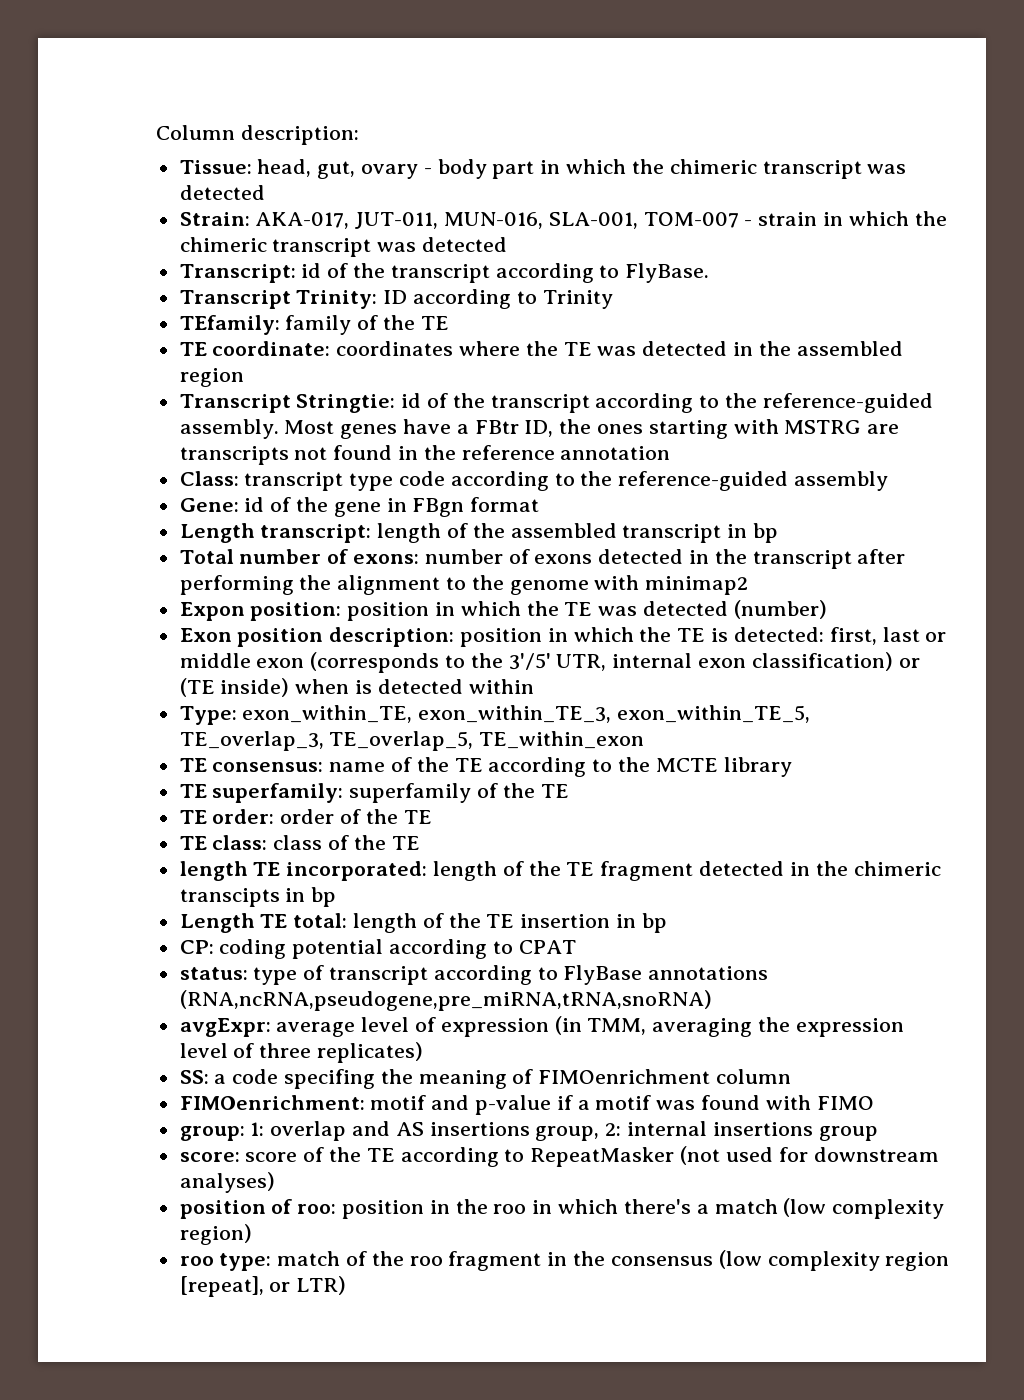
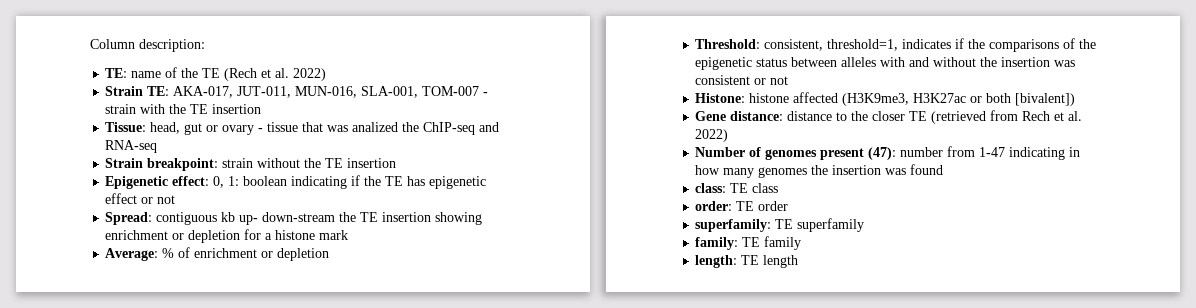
- Tissue: head, gut, ovary - body part in which the chimeric transcript was detected
- Strain: AKA-017, JUT-011, MUN-016, SLA-001, TOM-007 - strain in which the chimeric transcript was detected
- Transcript: id of the transcript according to FlyBase.
- Transcript Trinity: ID according to Trinity
- TEfamily: family of the TE
- TE coordinate: coordinates where the TE was detected in the assembled region
- Transcript Stringtie: id of the transcript according to the reference-guided assembly. Most genes have a FBtr ID, the ones starting with MSTRG are transcripts not found in the reference annotation
- Class: transcript type code according to the reference-guided assembly
- Gene: id of the gene in FBgn format
- Length transcript: length of the assembled transcript in bp
- Total number of exons: number of exons detected in the transcript after performing the alignment to the genome with minimap2
- Expon position: position in which the TE was detected (number)
- Exon position description: position in which the TE is detected: first, last or middle exon (corresponds to the 3'/5' UTR, internal exon classification) or (TE inside) when is detected within
- Type: exon_within_TE, exon_within_TE_3, exon_within_TE_5, TE_overlap_3, TE_overlap_5, TE_within_exon
- TE consensus: name of the TE according to the MCTE library
- TE superfamily: superfamily of the TE
- TE order: order of the TE
- TE class: class of the TE
- length TE incorporated: length of the TE fragment detected in the chimeric transcipts in bp
- Length TE total: length of the TE insertion in bp
- CP: coding potential according to CPAT
- status: type of transcript according to FlyBase annotations (RNA,ncRNA,pseudogene,pre_miRNA,tRNA,snoRNA)
- avgExpr: average level of expression (in TMM, averaging the expression level of three replicates)
- SS: a code specifing the meaning of FIMOenrichment column
- FIMOenrichment: motif and p-value if a motif was found with FIMO
- group: 1: overlap and AS insertions group, 2: internal insertions group
- score: score of the TE according to RepeatMasker (not used for downstream analyses)
- position of roo: position in the roo in which there's a match (low complexity region)
- roo type: match of the roo fragment in the consensus (low complexity region [repeat], or LTR)
+ TE: name of the TE (Rech et al. 2022)
+ Strain TE: AKA-017, JUT-011, MUN-016, SLA-001, TOM-007 - strain with the TE insertion
+ Tissue: head, gut or ovary - tissue that was analized the ChIP-seq and RNA-seq
+ Strain breakpoint: strain without the TE insertion
+ Epigenetic effect: 0, 1: boolean indicating if the TE has epigenetic effect or not
+ Spread: contiguous kb up- down-stream the TE insertion showing enrichment or depletion for a histone mark
+ Average: % of enrichment or depletion
+ Threshold: consistent, threshold=1, indicates if the comparisons of the epigenetic status between alleles with and without the insertion was consistent or not
+ Histone: histone affected (H3K9me3, H3K27ac or both [bivalent])
+ Gene distance: distance to the closer TE (retrieved from Rech et al. 2022)
+ Number of genomes present (47): number from 1-47 indicating in how many genomes the insertion was found
+ class: TE class
+ order: TE order
+ superfamily: TE superfamily
+ family: TE family
+ length: TE length

